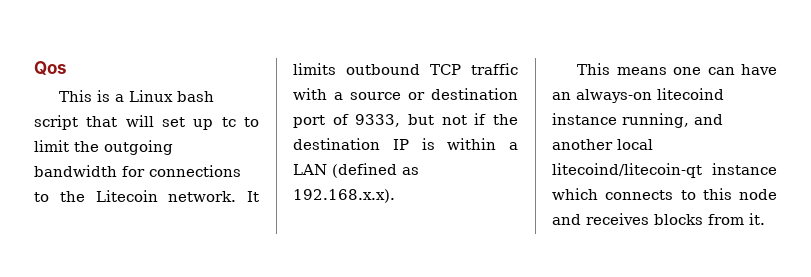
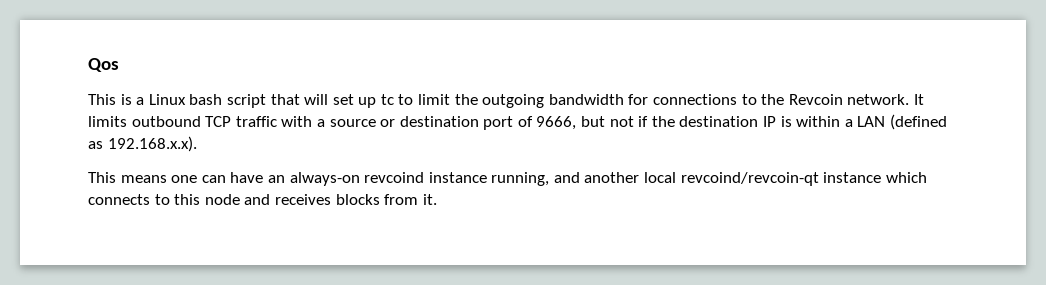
- This is a Linux bash script that will set up tc to limit the outgoing bandwidth for connections to the Litecoin network.
+ This is a Linux bash script that will set up tc to limit the outgoing bandwidth for connections to the Revcoin network.
- It limits outbound TCP traffic with a source or destination port of 9333, but not if the destination IP is within a LAN (defined as 192.168.x.x).
+ It limits outbound TCP traffic with a source or destination port of 9666, but not if the destination IP is within a LAN (defined as 192.168.x.x).
- This means one can have an always-on litecoind instance running, and another local litecoind/litecoin-qt instance which connects to this node and receives blocks from it.
+ This means one can have an always-on revcoind instance running, and another local revcoind/revcoin-qt instance which connects to this node and receives blocks from it.

